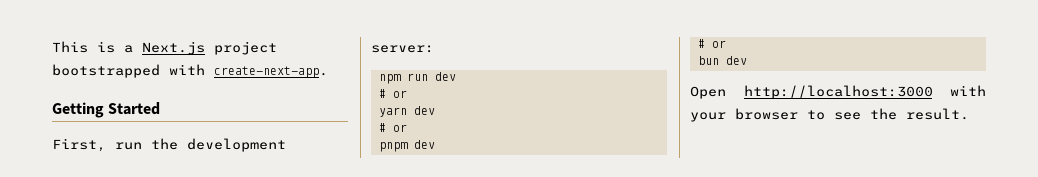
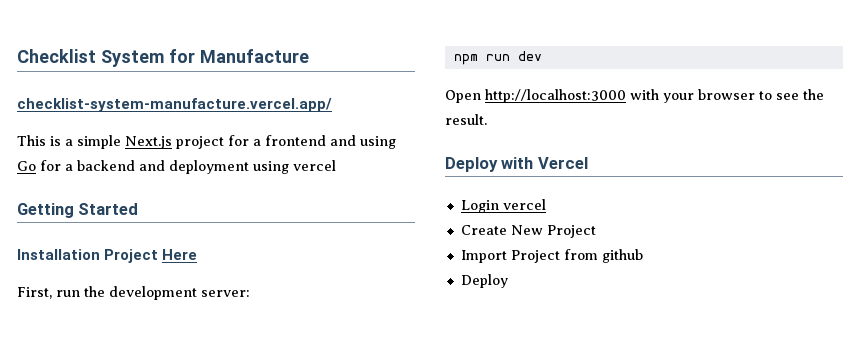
+ Checklist System for Manufacture
+ checklist-system-manufacture.vercel.app/
- This is a Next.js project bootstrapped with create-next-app.
+ This is a simple Next.js project for a frontend and using Go for a backend and deployment using vercel
+ Installation Project Here
  npm run dev
- # or
- yarn dev
- # or
- pnpm dev
- # or
- bun dev
+ Deploy with Vercel
+ Login vercel
+ Create New Project
+ Import Project from github
+ Deploy

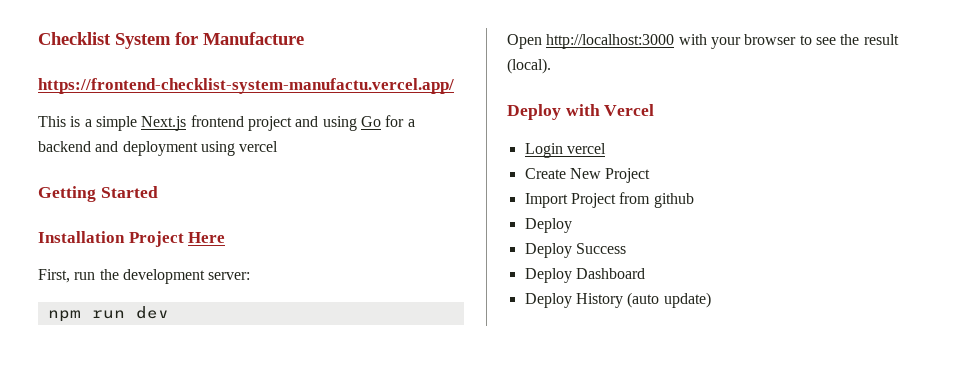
- checklist-system-manufacture.vercel.app/
+ https://frontend-checklist-system-manufactu.vercel.app/
- This is a simple Next.js project for a frontend and using Go for a backend and deployment using vercel
+ This is a simple Next.js frontend project and using Go for a backend and deployment using vercel
- Open http://localhost:3000 with your browser to see the result.
+ Open http://localhost:3000 with your browser to see the result (local).
+ Deploy Success
+ Deploy Dashboard
+ Deploy History (auto update)

